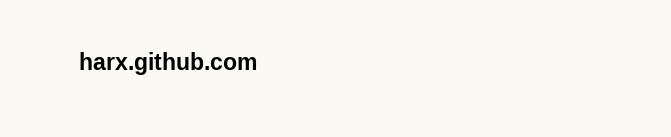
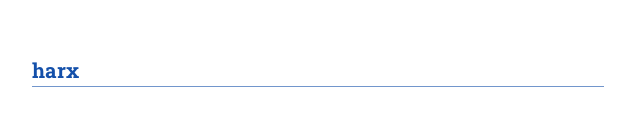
- harx.github.com
+ harx

